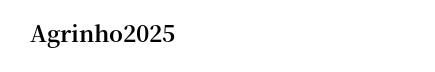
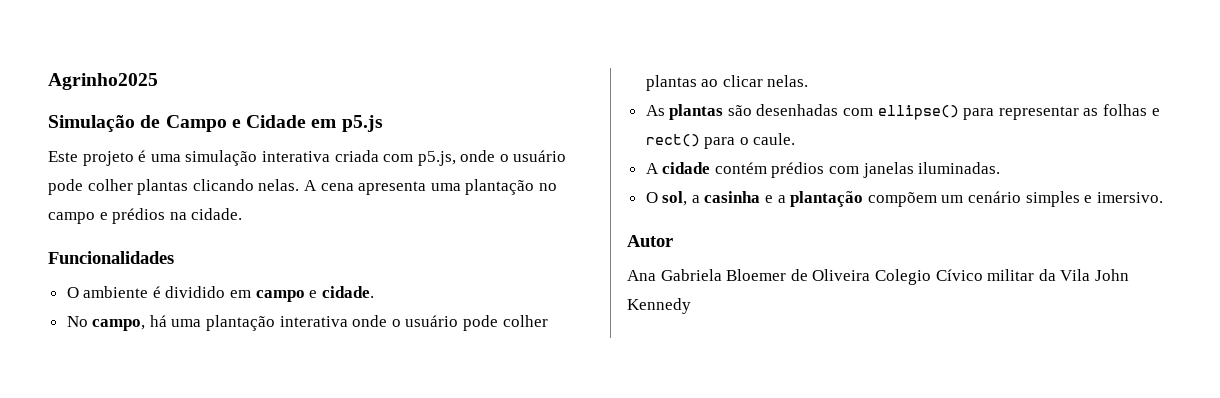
+ Simulação de Campo e Cidade em p5.js
+ Este projeto é uma simulação interativa criada com p5.js, onde o usuário pode colher plantas clicando nelas. A cena apresenta uma plantação no campo e prédios na cidade.
+ Funcionalidades
+ O ambiente é dividido em campo e cidade.
+ No campo, há uma plantação interativa onde o usuário pode colher plantas ao clicar nelas.
+ As plantas são desenhadas com ellipse() para representar as folhas e rect() para o caule.
+ A cidade contém prédios com janelas iluminadas.
+ O sol, a casinha e a plantação compõem um cenário simples e imersivo.
+ Autor
+ Ana Gabriela Bloemer de Oliveira Colegio Cívico militar da Vila John Kennedy

